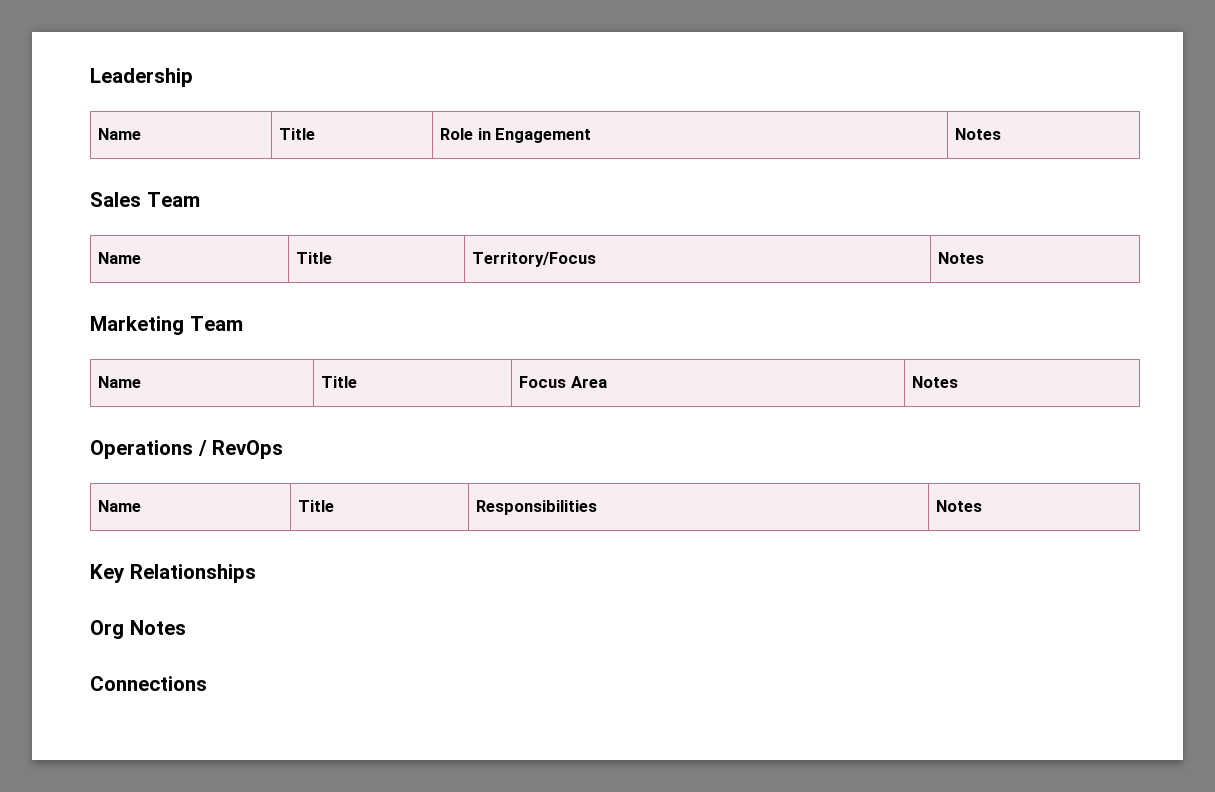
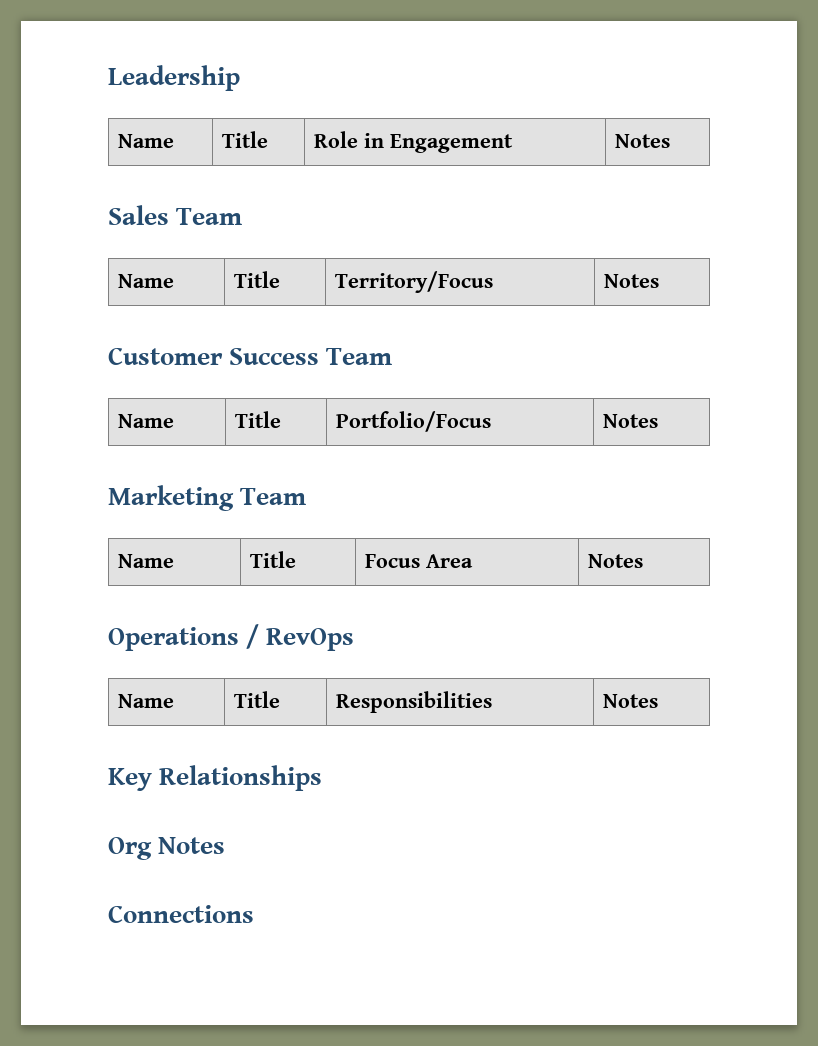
+ Customer Success Team
+ Name | Title | Portfolio/Focus | Notes

